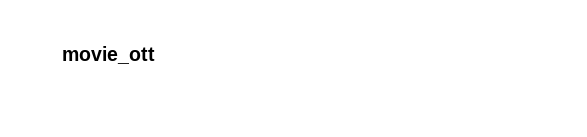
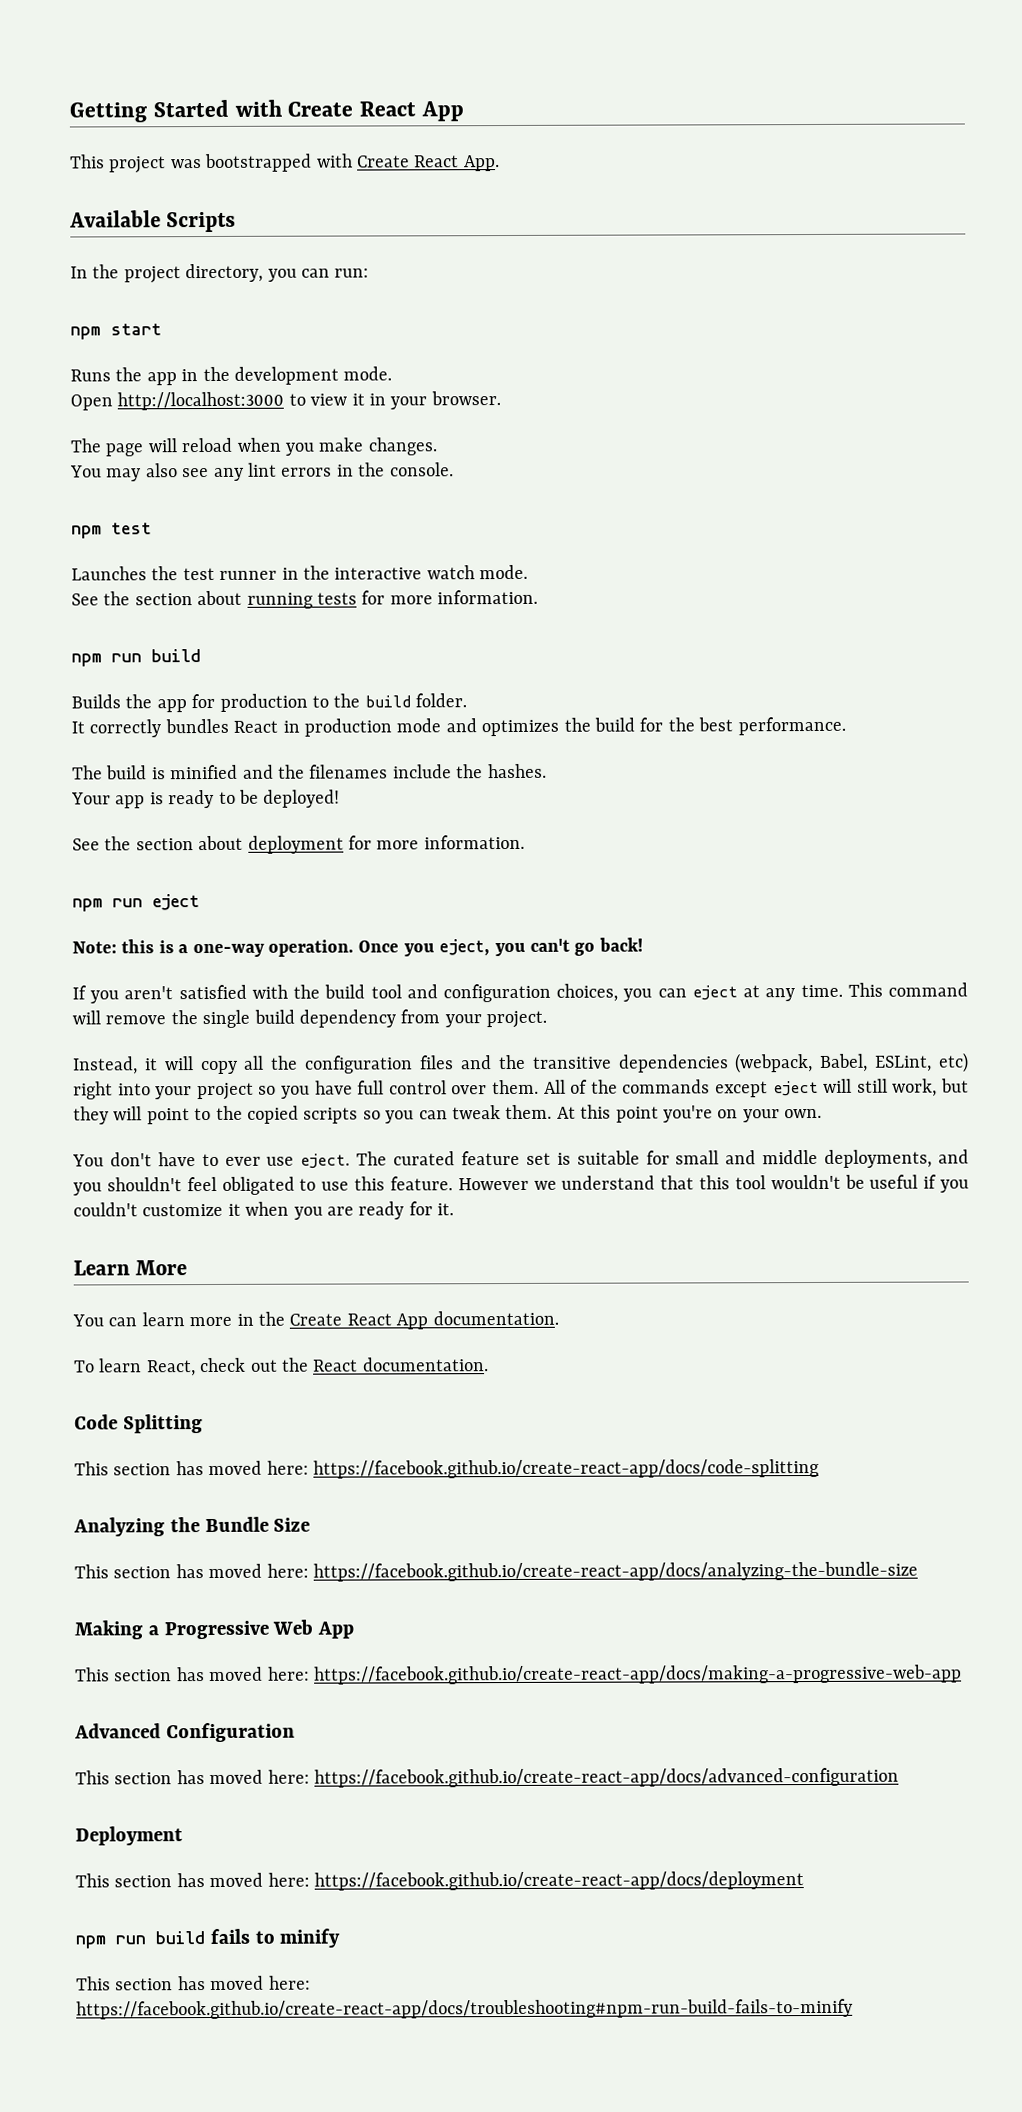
- movie_ott
+ Getting Started with Create React App
+ This project was bootstrapped with Create React App.
+ Available Scripts
+ In the project directory, you can run:
+ npm start
+ Runs the app in the development mode.
+ Open http://localhost:3000 to view it in your browser.
+ The page will reload when you make changes.
+ You may also see any lint errors in the console.
+ npm test
+ Launches the test runner in the interactive watch mode.
+ See the section about running tests for more information.
+ npm run build
+ Builds the app for production to the build folder.
+ It correctly bundles React in production mode and optimizes the build for the best performance.
+ The build is minified and the filenames include the hashes.
+ Your app is ready to be deployed!
+ See the section about deployment for more information.
+ npm run eject
+ Note: this is a one-way operation. Once you eject, you can't go back!
+ If you aren't satisfied with the build tool and configuration choices, you can eject at any time. This command will remove the single build dependency from your project.
+ Instead, it will copy all the configuration files and the transitive dependencies (webpack, Babel, ESLint, etc) right into your project so you have full control over them. All of the commands except eject will still work, but they will point to the copied scripts so you can tweak them. At this point you're on your own.
+ You don't have to ever use eject. The curated feature set is suitable for small and middle deployments, and you shouldn't feel obligated to use this feature. However we understand that this tool wouldn't be useful if you couldn't customize it when you are ready for it.
+ Learn More
+ You can learn more in the Create React App documentation.
+ To learn React, check out the React documentation.
+ Code Splitting
+ This section has moved here: https://facebook.github.io/create-react-app/docs/code-splitting
+ Analyzing the Bundle Size
+ This section has moved here: https://facebook.github.io/create-react-app/docs/analyzing-the-bundle-size
+ Making a Progressive Web App
+ This section has moved here: https://facebook.github.io/create-react-app/docs/making-a-progressive-web-app
+ Advanced Configuration
+ This section has moved here: https://facebook.github.io/create-react-app/docs/advanced-configuration
+ Deployment
+ This section has moved here: https://facebook.github.io/create-react-app/docs/deployment
+ npm run build fails to minify
+ This section has moved here: https://facebook.github.io/create-react-app/docs/troubleshooting#npm-run-build-fails-to-minify

